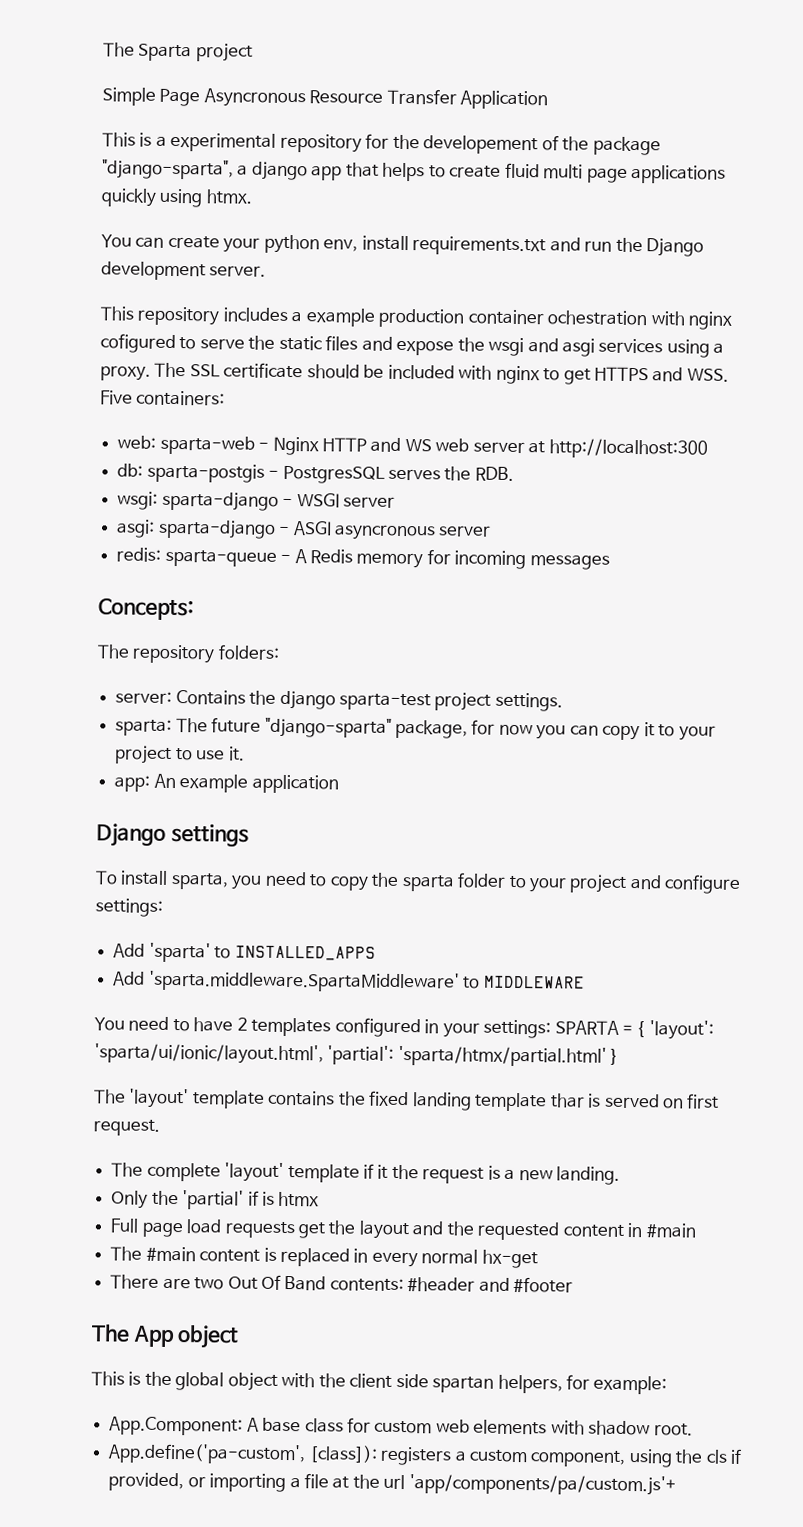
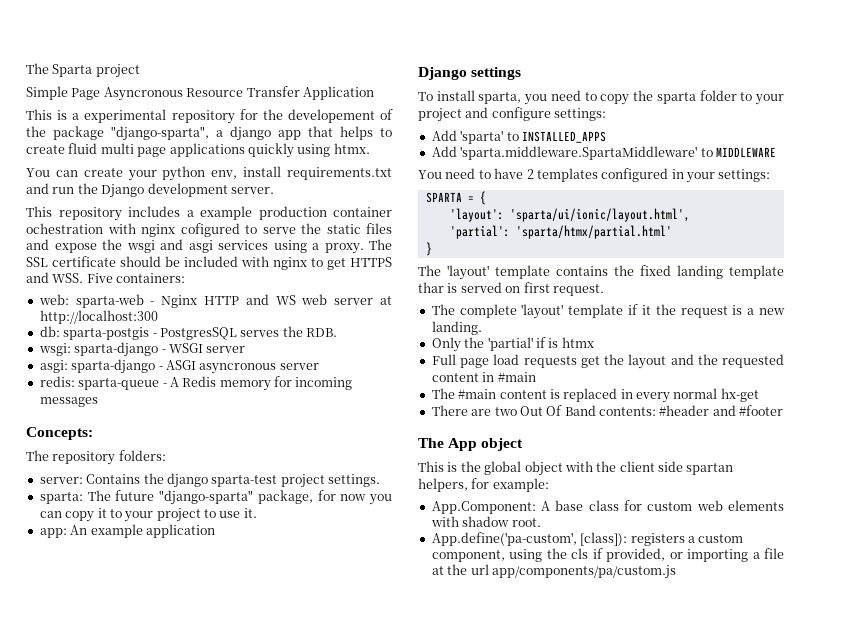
- You need to have 2 templates configured in your settings: SPARTA = { 'layout': 'sparta/ui/ionic/layout.html', 'partial': 'sparta/htmx/partial.html' }
+ You need to have 2 templates configured in your settings:
+ SPARTA = {
+ 'layout': 'sparta/ui/ionic/layout.html',
+ 'partial': 'sparta/htmx/partial.html'
+ }
- App.define('pa-custom', [class]): registers a custom component, using the cls if provided, or importing a file at the url 'app/components/pa/custom.js'+
+ App.define('pa-custom', [class]): registers a custom component, using the cls if provided, or importing a file at the url app/components/pa/custom.js

